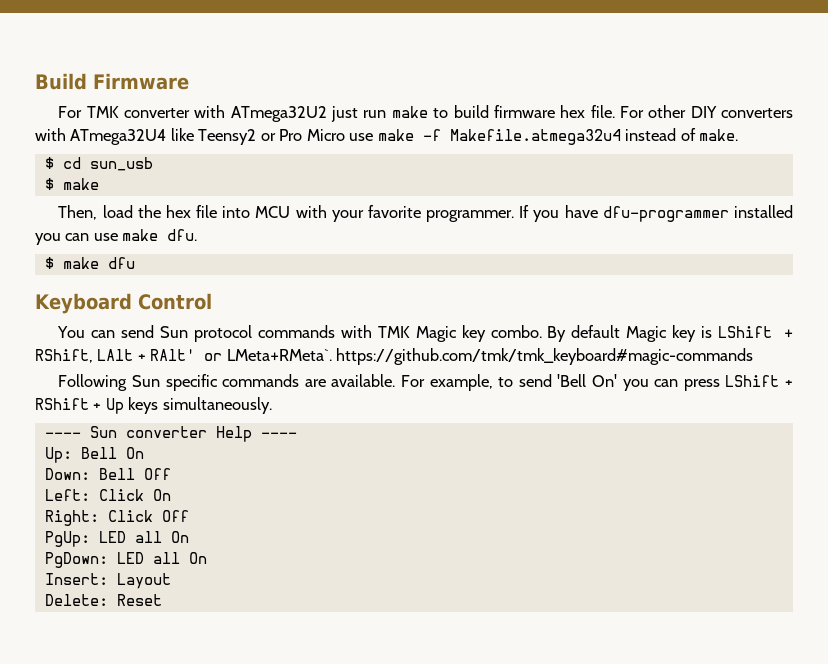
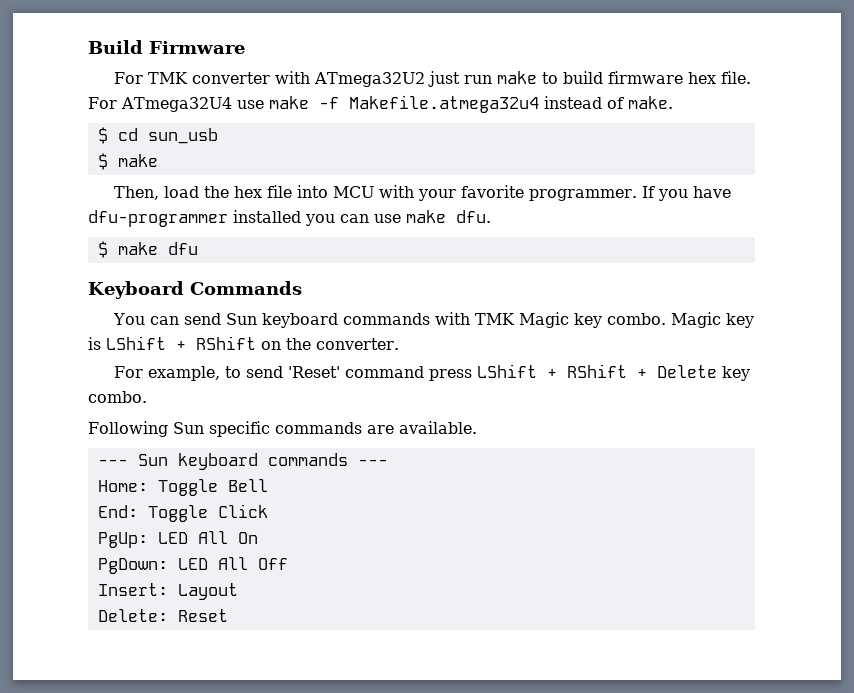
- For other DIY converters with ATmega32U4 like Teensy2 or Pro Micro use make -f Makefile.atmega32u4 instead of make.
+ For ATmega32U4 use make -f Makefile.atmega32u4 instead of make.
- Keyboard Control
+ Keyboard Commands
- You can send Sun protocol commands with TMK Magic key combo.
+ You can send Sun keyboard commands with TMK Magic key combo.
- By default Magic key is LShift + RShift, LAlt + RAlt' or LMeta+RMeta`. https://github.com/tmk/tmk_keyboard#magic-commands
+ Magic key is LShift + RShift on the converter.
+ For example, to send 'Reset' command press LShift + RShift + Delete key combo.
- Following Sun specific commands are available. For example, to send 'Bell On' you can press LShift + RShift + Up keys simultaneously.
- ---- Sun converter Help ----
- Up: Bell On
- Down: Bell Off
- Left: Click On
- Right: Click Off
+ Following Sun specific commands are available.
+ --- Sun keyboard commands ---
+ Home: Toggle Bell
+ End: Toggle Click
- PgUp: LED all On
+ PgUp: LED All On
- PgDown: LED all On
+ PgDown: LED All Off

